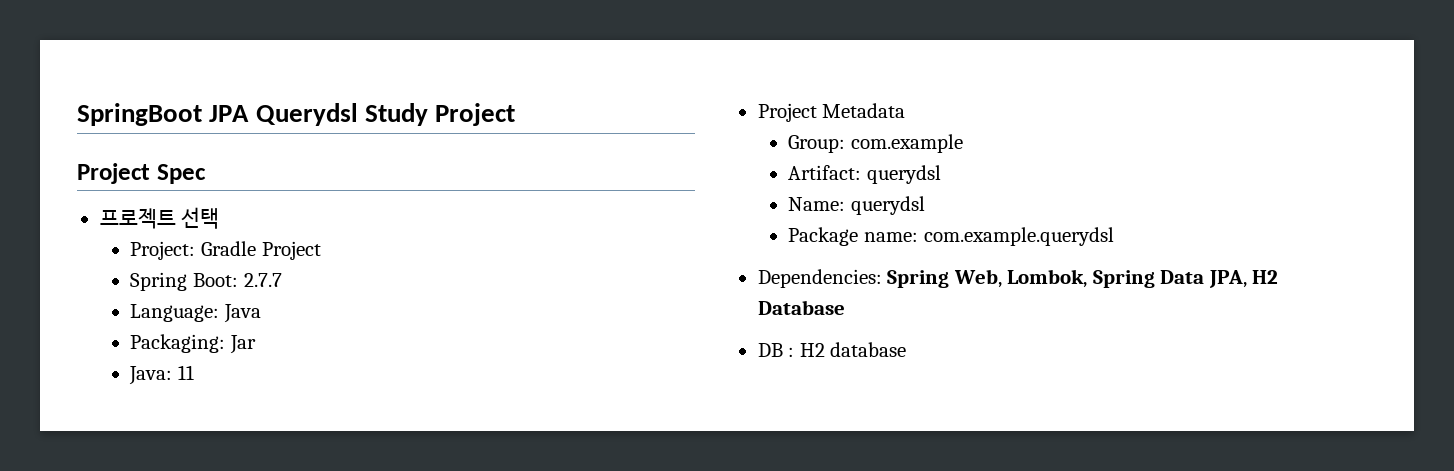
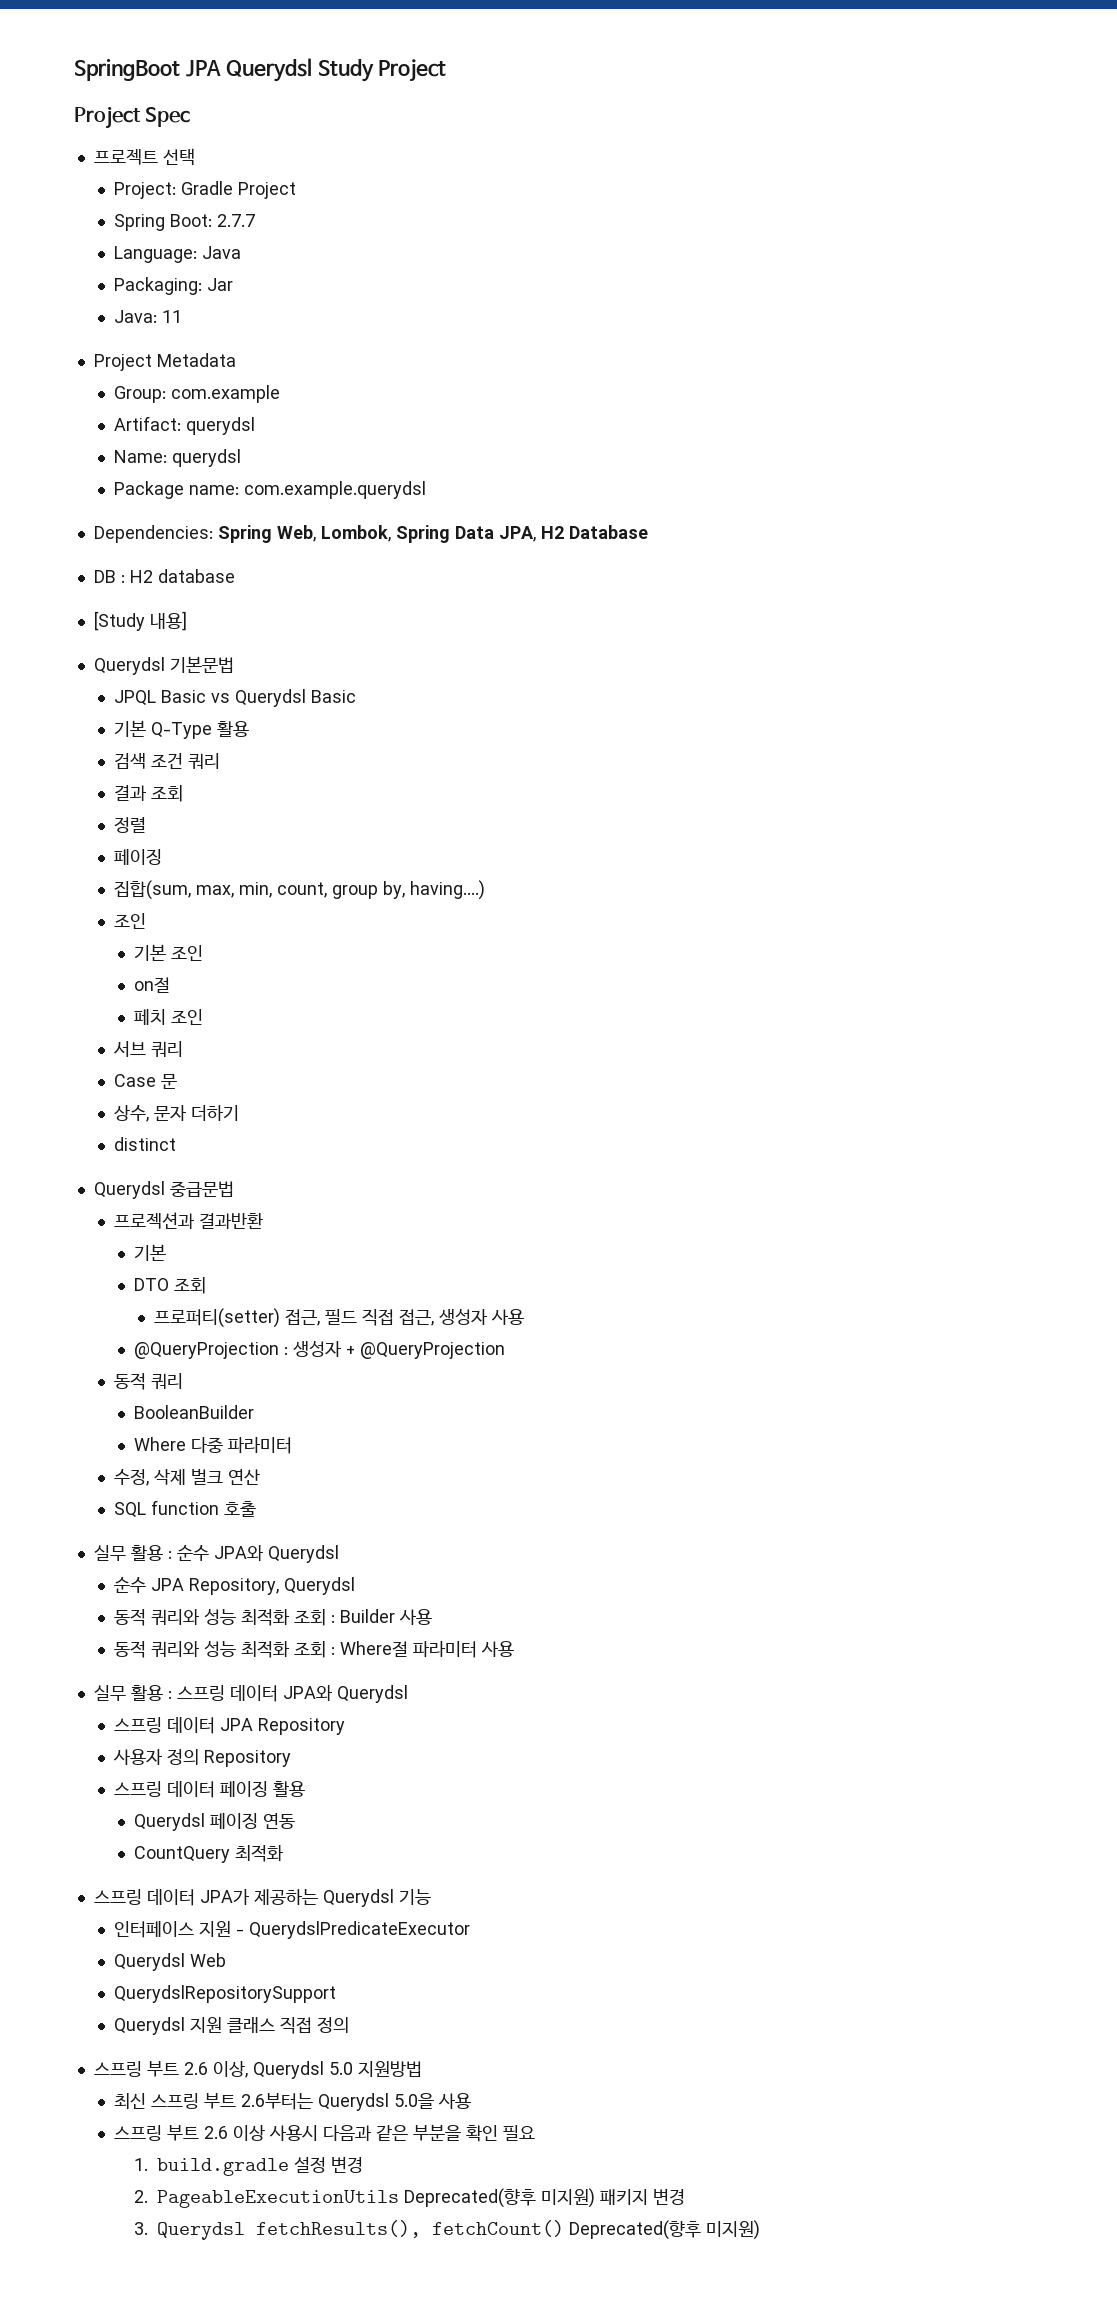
+ [Study 내용]
+ Querydsl 기본문법
+ JPQL Basic vs Querydsl Basic
+ 기본 Q-Type 활용
+ 검색 조건 쿼리
+ 결과 조회
+ 정렬
+ 페이징
+ 집합(sum, max, min, count, group by, having....)
+ 조인
+ 기본 조인
+ on절
+ 페치 조인
+ 서브 쿼리
+ Case 문
+ 상수, 문자 더하기
+ distinct
+ Querydsl 중급문법
+ 프로젝션과 결과반환
+ 기본
+ DTO 조회
+ 프로퍼티(setter) 접근, 필드 직접 접근, 생성자 사용
+ @QueryProjection : 생성자 + @QueryProjection
+ 동적 쿼리
+ BooleanBuilder
+ Where 다중 파라미터
+ 수정, 삭제 벌크 연산
+ SQL function 호출
+ 실무 활용 : 순수 JPA와 Querydsl
+ 순수 JPA Repository, Querydsl
+ 동적 쿼리와 성능 최적화 조회 : Builder 사용
+ 동적 쿼리와 성능 최적화 조회 : Where절 파라미터 사용
+ 실무 활용 : 스프링 데이터 JPA와 Querydsl
+ 스프링 데이터 JPA Repository
+ 사용자 정의 Repository
+ 스프링 데이터 페이징 활용
+ Querydsl 페이징 연동
+ CountQuery 최적화
+ 스프링 데이터 JPA가 제공하는 Querydsl 기능
+ 인터페이스 지원 - QuerydslPredicateExecutor
+ Querydsl Web
+ QuerydslRepositorySupport
+ Querydsl 지원 클래스 직접 정의
+ 스프링 부트 2.6 이상, Querydsl 5.0 지원방법
+ 최신 스프링 부트 2.6부터는 Querydsl 5.0을 사용
+ 스프링 부트 2.6 이상 사용시 다음과 같은 부분을 확인 필요
+ 1. build.gradle 설정 변경
+ 2. PageableExecutionUtils Deprecated(향후 미지원) 패키지 변경
+ 3. Querydsl fetchResults(), fetchCount() Deprecated(향후 미지원)

